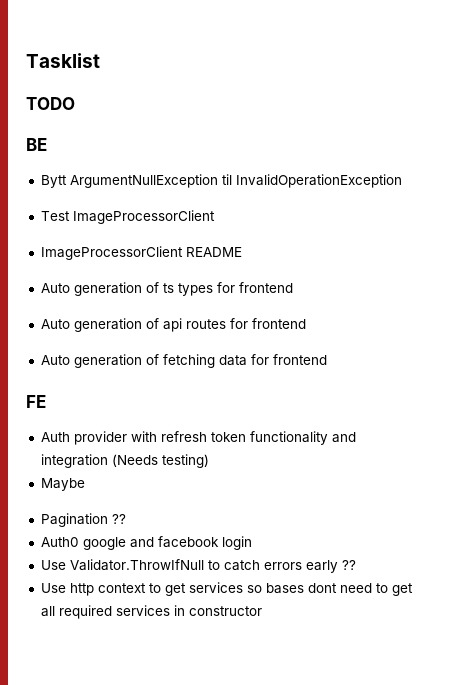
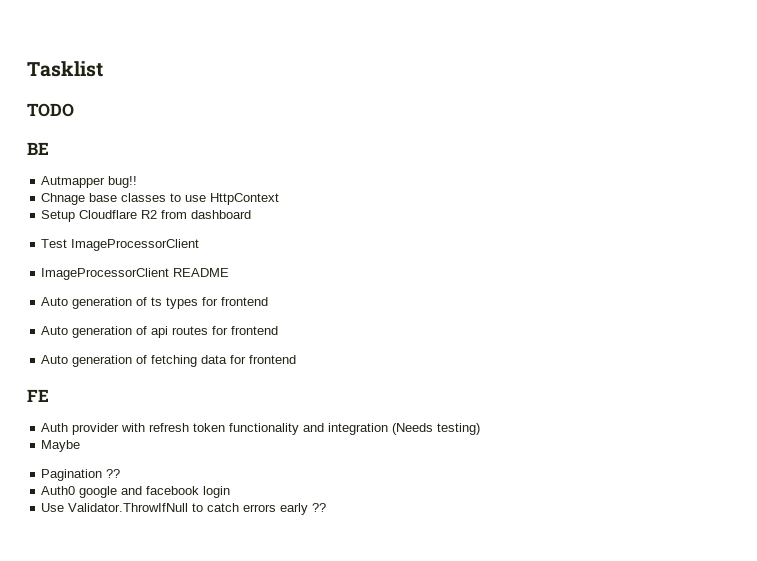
- Bytt ArgumentNullException til InvalidOperationException
+ Autmapper bug!!
+ Chnage base classes to use HttpContext
+ Setup Cloudflare R2 from dashboard
- Use http context to get services so bases dont need to get all required services in constructor

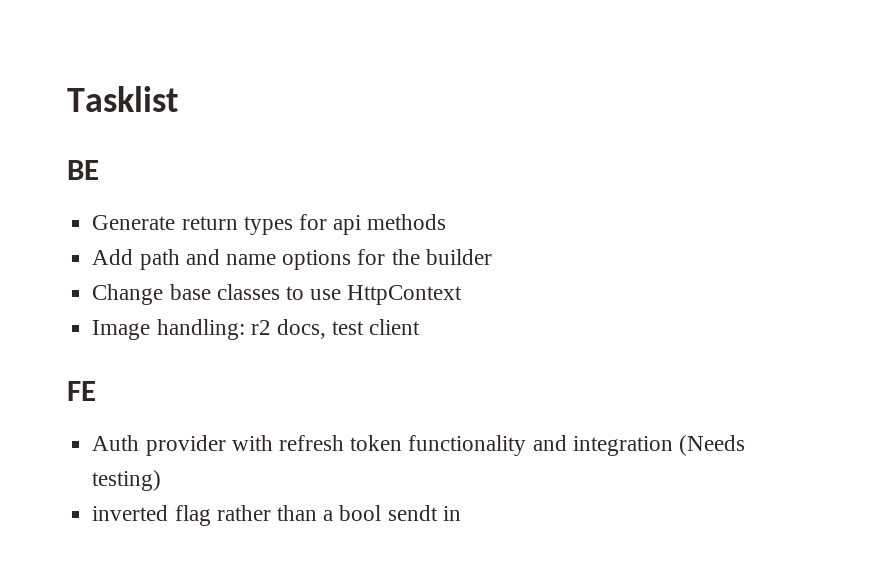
- TODO
- Autmapper bug!!
- Chnage base classes to use HttpContext
+ Generate return types for api methods
+ Add path and name options for the builder
+ Change base classes to use HttpContext
- Setup Cloudflare R2 from dashboard
- Test ImageProcessorClient
- ImageProcessorClient README
- Auto generation of ts types for frontend
- Auto generation of api routes for frontend
- Auto generation of fetching data for frontend
+ Image handling: r2 docs, test client
- Maybe
- Pagination ??
- Auth0 google and facebook login
- Use Validator.ThrowIfNull to catch errors early ??
+ inverted flag rather than a bool sendt in

